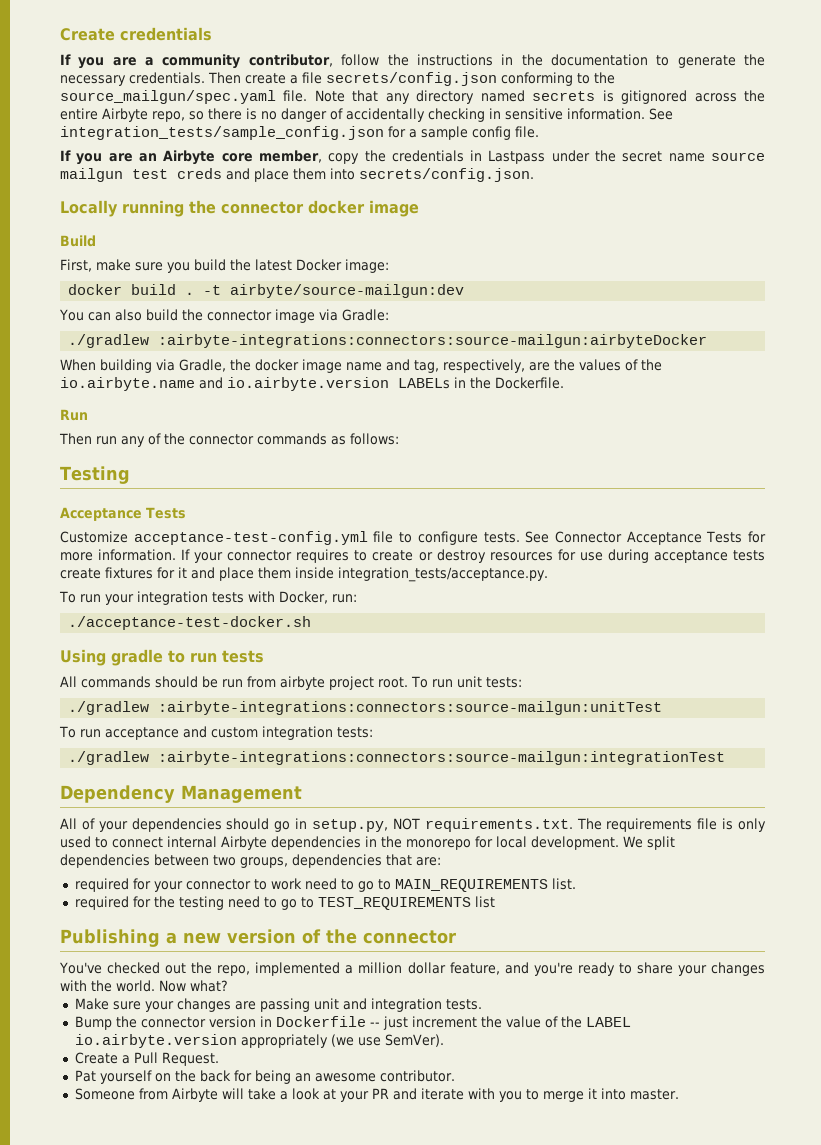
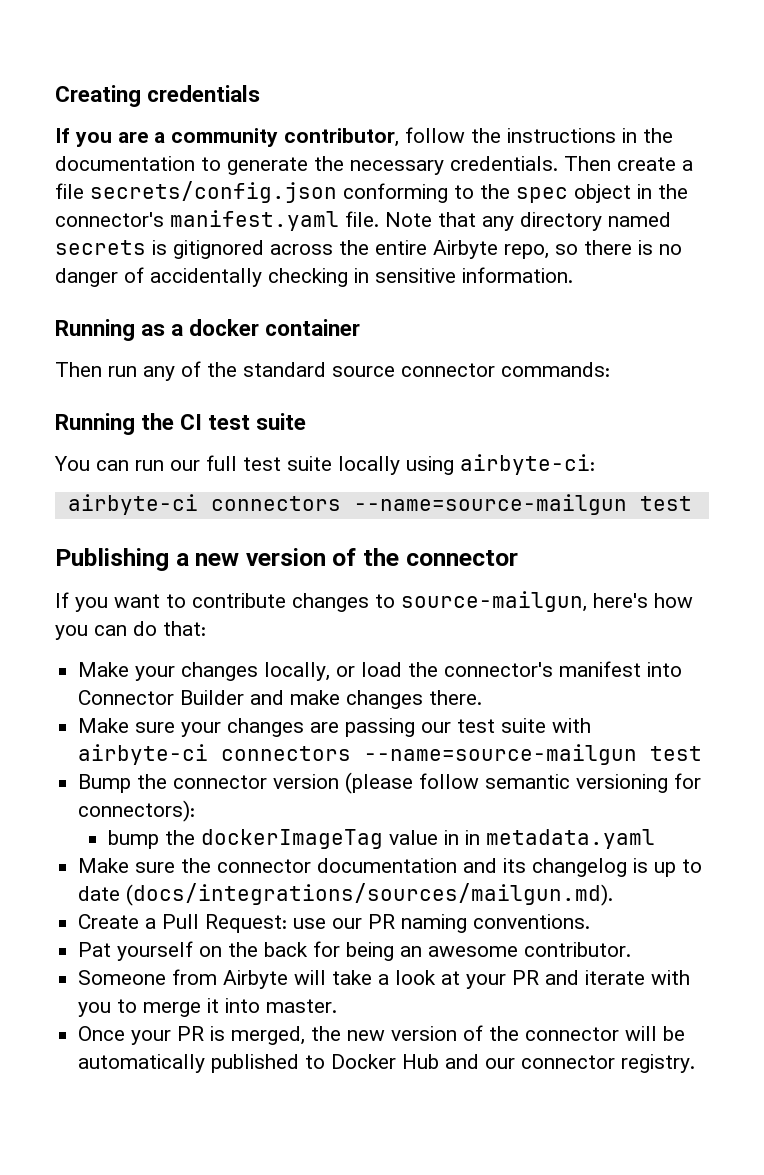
- Create credentials
+ Creating credentials
- Then create a file secrets/config.json conforming to the source_mailgun/spec.yaml file.
+ Then create a file secrets/config.json conforming to the spec object in the connector's manifest.yaml file.
- Note that any directory named secrets is gitignored across the entire Airbyte repo, so there is no danger of accidentally checking in sensitive information. See integration_tests/sample_config.json for a sample config file.
- If you are an Airbyte core member, copy the credentials in Lastpass under the secret name source mailgun test creds and place them into secrets/config.json.
- Locally running the connector docker image
- Build
- First, make sure you build the latest Docker image:
- docker build . -t airbyte/source-mailgun:dev
- You can also build the connector image via Gradle:
- ./gradlew :airbyte-integrations:connectors:source-mailgun:airbyteDocker
- When building via Gradle, the docker image name and tag, respectively, are the values of the io.airbyte.name and io.airbyte.version LABELs in the Dockerfile.
- Run
+ Note that any directory named secrets is gitignored across the entire Airbyte repo, so there is no danger of accidentally checking in sensitive information.
+ Running as a docker container
- Then run any of the connector commands as follows:
- Testing
- Acceptance Tests
- Customize acceptance-test-config.yml file to configure tests. See Connector Acceptance Tests for more information. If your connector requires to create or destroy resources for use during acceptance tests create fixtures for it and place them inside integration_tests/acceptance.py.
- To run your integration tests with Docker, run:
- ./acceptance-test-docker.sh
- Using gradle to run tests
- All commands should be run from airbyte project root. To run unit tests:
- ./gradlew :airbyte-integrations:connectors:source-mailgun:unitTest
- To run acceptance and custom integration tests:
- ./gradlew :airbyte-integrations:connectors:source-mailgun:integrationTest
- Dependency Management
- All of your dependencies should go in setup.py, NOT requirements.txt. The requirements file is only used to connect internal Airbyte dependencies in the monorepo for local development. We split dependencies between two groups, dependencies that are:
- required for your connector to work need to go to MAIN_REQUIREMENTS list.
- required for the testing need to go to TEST_REQUIREMENTS list
+ Then run any of the standard source connector commands:
+ Running the CI test suite
+ You can run our full test suite locally using airbyte-ci:
+ airbyte-ci connectors --name=source-mailgun test
- You've checked out the repo, implemented a million dollar feature, and you're ready to share your changes with the world. Now what?
+ If you want to contribute changes to source-mailgun, here's how you can do that:
+ Make your changes locally, or load the connector's manifest into Connector Builder and make changes there.
- Make sure your changes are passing unit and integration tests.
- Bump the connector version in Dockerfile -- just increment the value of the LABEL io.airbyte.version appropriately (we use SemVer).
- Create a Pull Request.
+ Make sure your changes are passing our test suite with airbyte-ci connectors --name=source-mailgun test
+ Bump the connector version (please follow semantic versioning for connectors):
+ bump the dockerImageTag value in in metadata.yaml
+ Make sure the connector documentation and its changelog is up to date (docs/integrations/sources/mailgun.md).
+ Create a Pull Request: use our PR naming conventions.
+ Once your PR is merged, the new version of the connector will be automatically published to Docker Hub and our connector registry.

